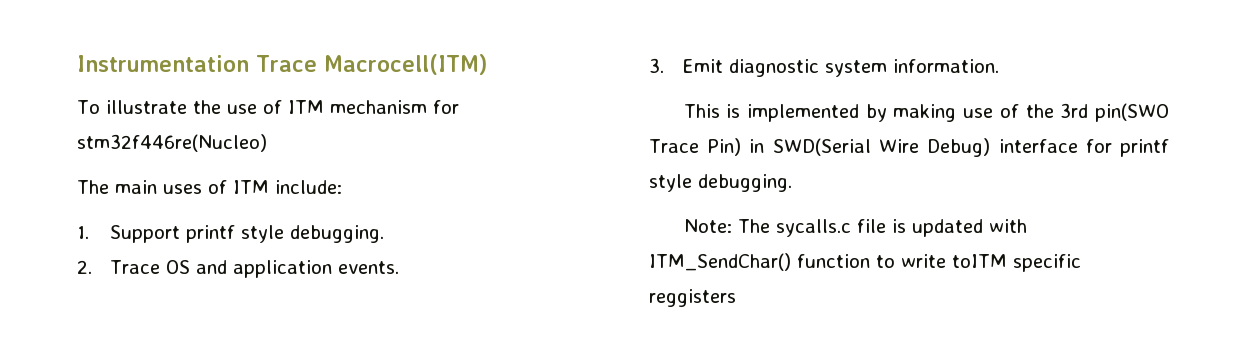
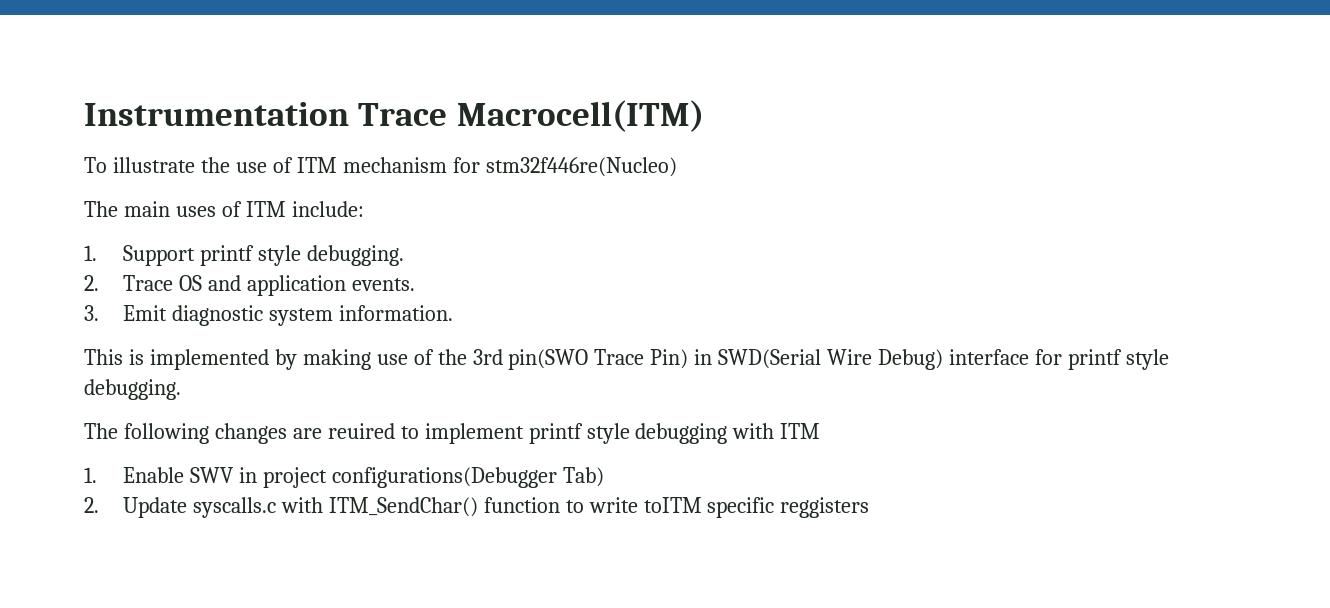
- Note: The sycalls.c file is updated with ITM_SendChar() function to write toITM specific reggisters
+ The following changes are reuired to implement printf style debugging with ITM
+ 1. Enable SWV in project configurations(Debugger Tab)
+ 2. Update syscalls.c with ITM_SendChar() function to write toITM specific reggisters

